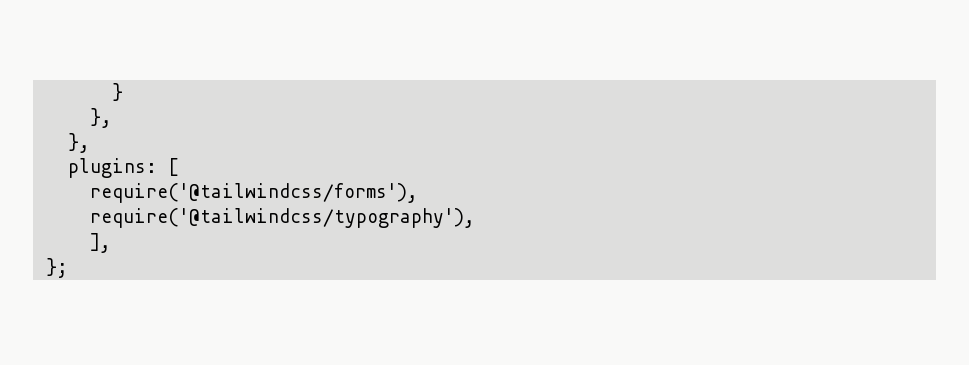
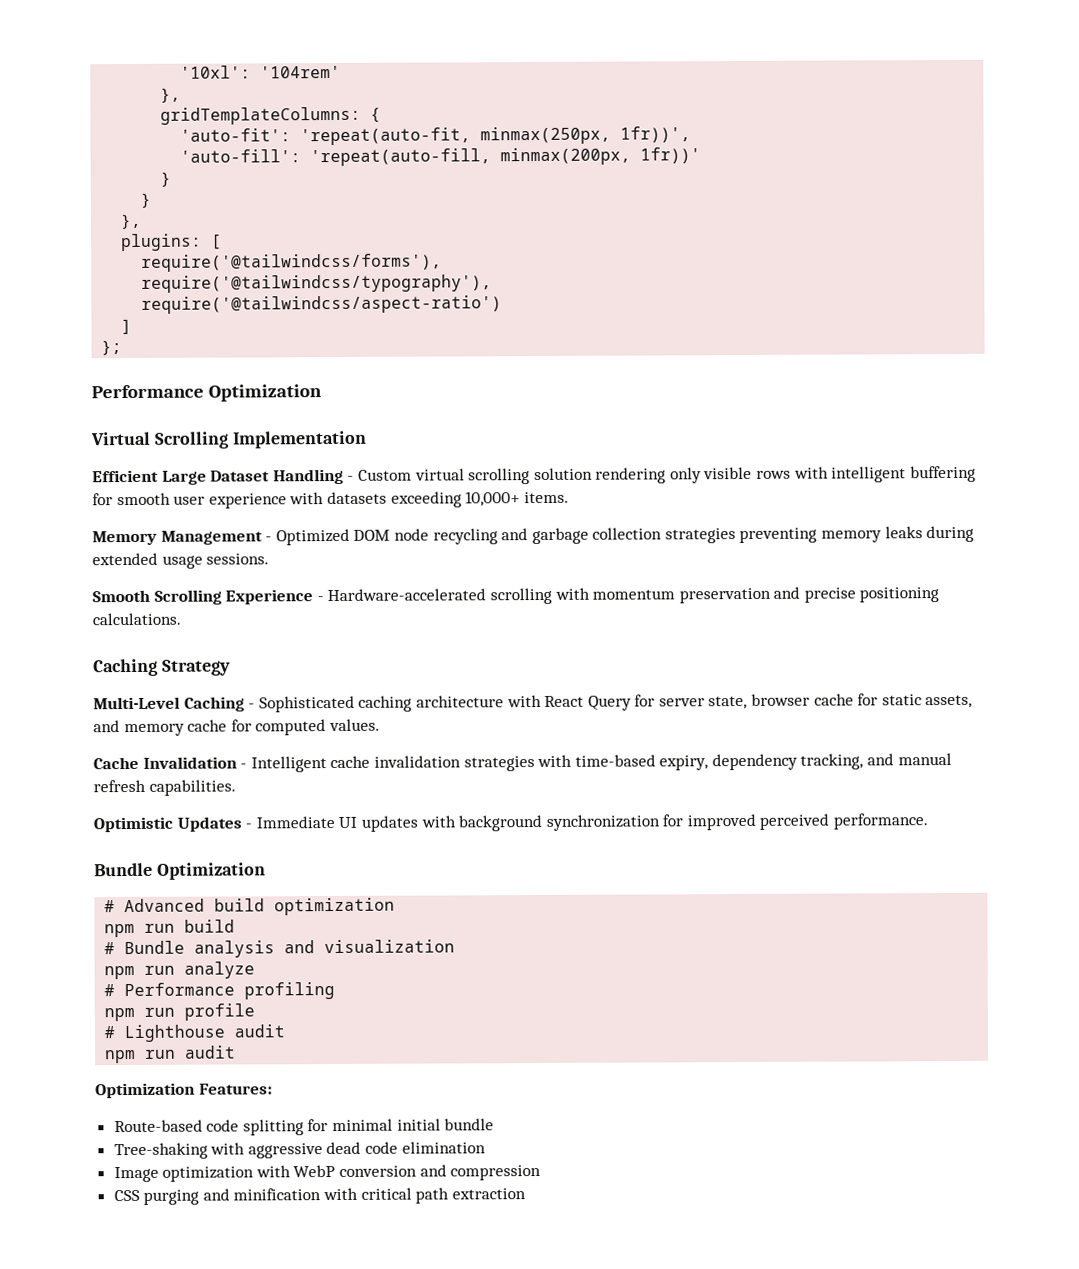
+ '10xl': '104rem'
+ },
+ gridTemplateColumns: {
+ 'auto-fit': 'repeat(auto-fit, minmax(250px, 1fr))',
+ 'auto-fill': 'repeat(auto-fill, minmax(200px, 1fr))'
  }
- },
+ }
- ],
+ require('@tailwindcss/aspect-ratio')
+ ]
+ Performance Optimization
+ Virtual Scrolling Implementation
+ Efficient Large Dataset Handling - Custom virtual scrolling solution rendering only visible rows with intelligent buffering for smooth user experience with datasets exceeding 10,000+ items.
+ Memory Management - Optimized DOM node recycling and garbage collection strategies preventing memory leaks during extended usage sessions.
+ Smooth Scrolling Experience - Hardware-accelerated scrolling with momentum preservation and precise positioning calculations.
+ Caching Strategy
+ Multi-Level Caching - Sophisticated caching architecture with React Query for server state, browser cache for static assets, and memory cache for computed values.
+ Cache Invalidation - Intelligent cache invalidation strategies with time-based expiry, dependency tracking, and manual refresh capabilities.
+ Optimistic Updates - Immediate UI updates with background synchronization for improved perceived performance.
+ Bundle Optimization
+ # Advanced build optimization
+ npm run build
+ # Bundle analysis and visualization
+ npm run analyze
+ # Performance profiling
+ npm run profile
+ # Lighthouse audit
+ npm run audit
+ Optimization Features:
+ Route-based code splitting for minimal initial bundle
+ Tree-shaking with aggressive dead code elimination
+ Image optimization with WebP conversion and compression
+ CSS purging and minification with critical path extraction

